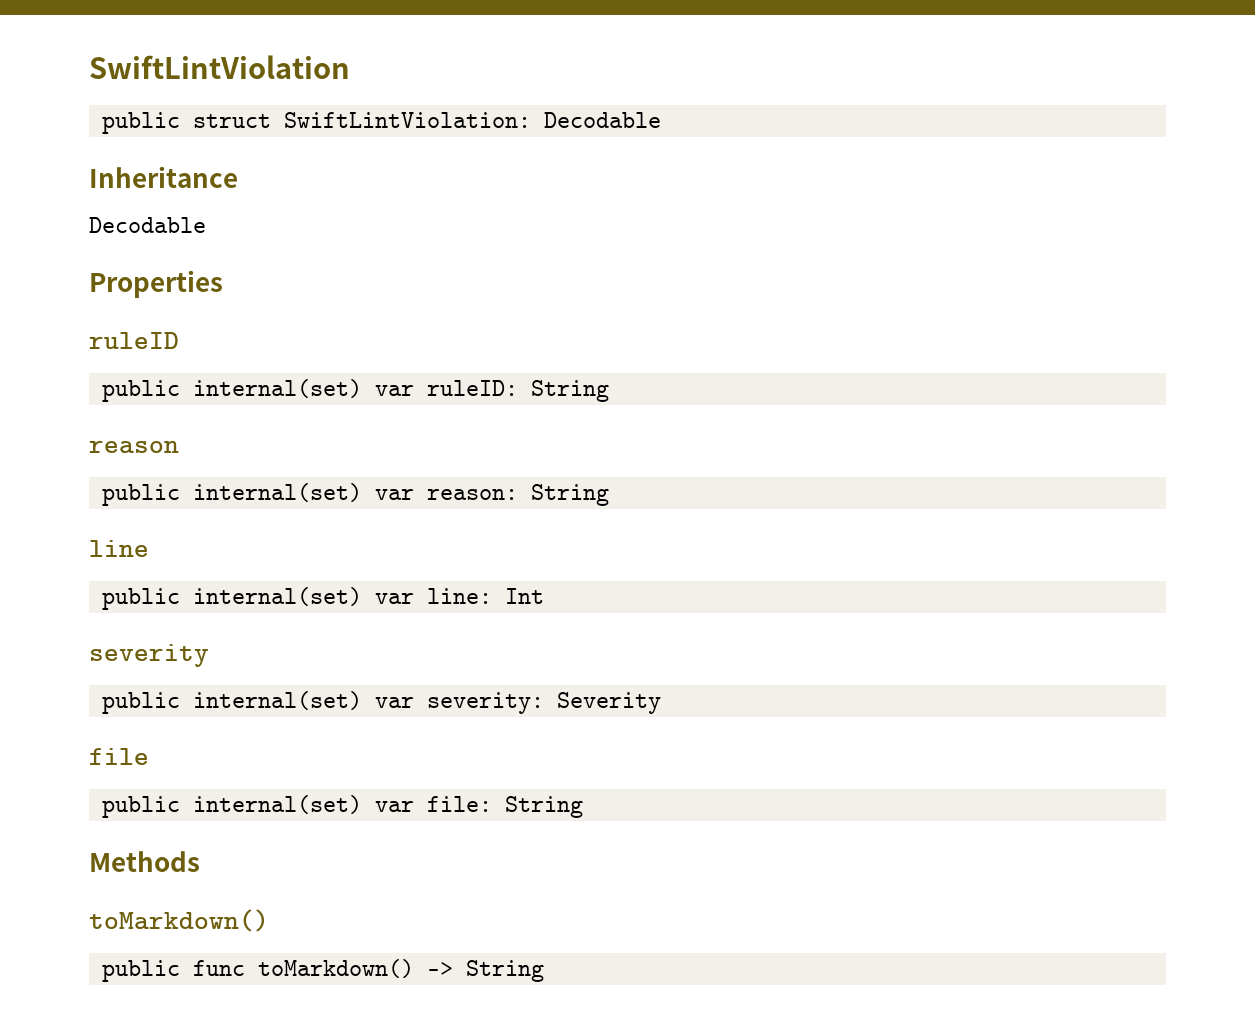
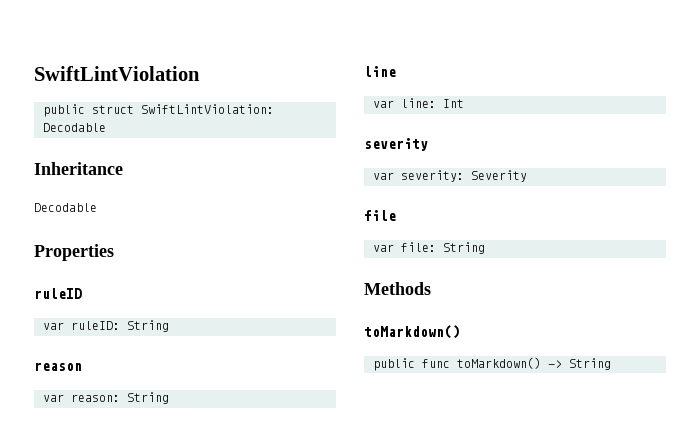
- public internal(set) var ruleID: String
+ var ruleID: String
- public internal(set) var reason: String
+ var reason: String
- public internal(set) var line: Int
+ var line: Int
- public internal(set) var severity: Severity
+ var severity: Severity
- public internal(set) var file: String
+ var file: String

